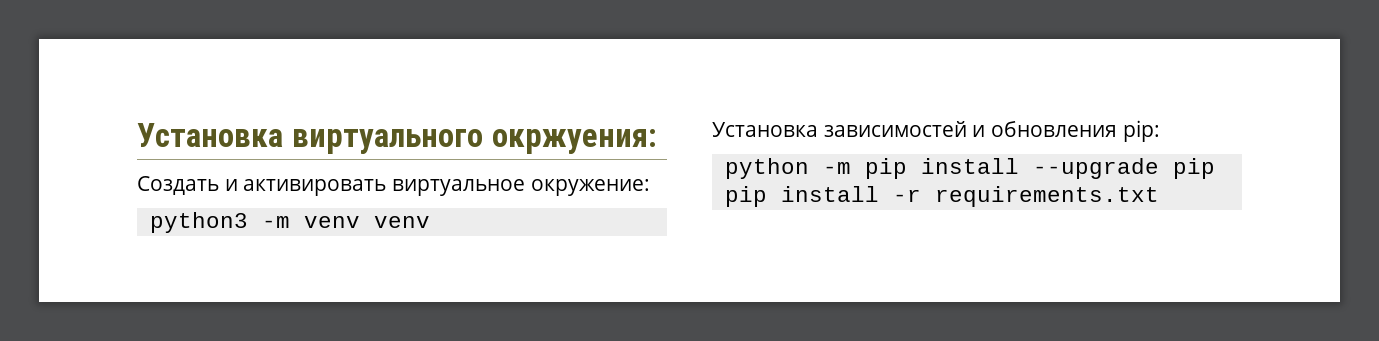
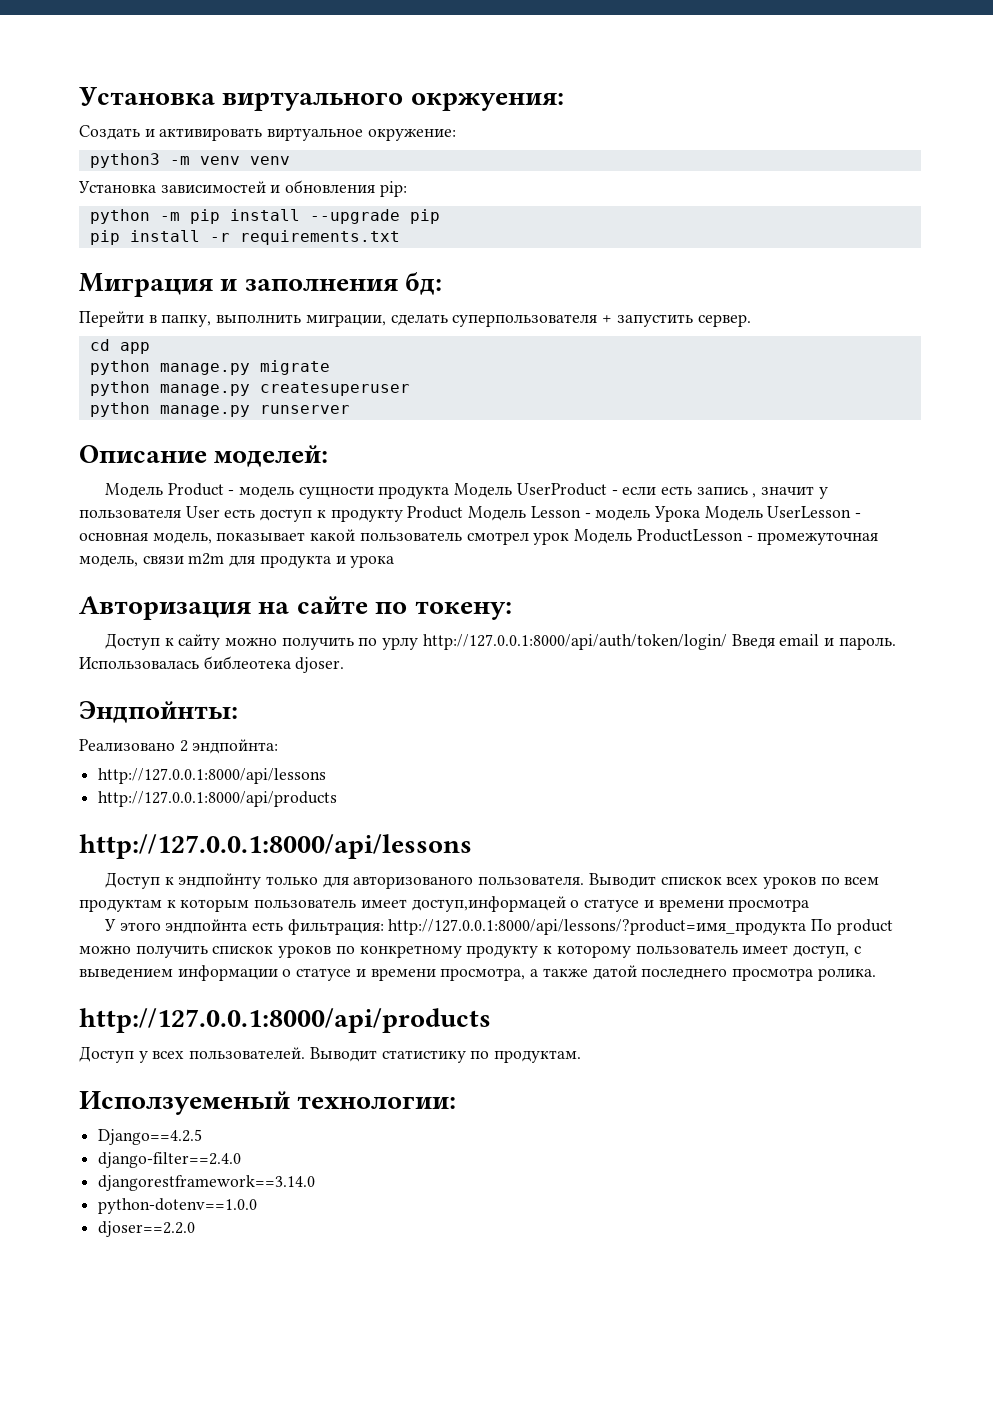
+ Миграция и заполнения бд:
+ Перейти в папку, выполнить миграции, сделать суперпользователя + запустить сервер.
+ cd app
+ python manage.py migrate
+ python manage.py createsuperuser
+ python manage.py runserver
+ Описание моделей:
+ Модель Product - модель сущности продукта Модель UserProduct - если есть запись , значит у пользователя User есть доступ к продукту Product Модель Lesson - модель Урока Модель UserLesson - основная модель, показывает какой пользователь смотрел урок Модель ProductLesson - промежуточная модель, связи m2m для продукта и урока
+ Авторизация на сайте по токену:
+ Доступ к сайту можно получить по урлу http://127.0.0.1:8000/api/auth/token/login/ Введя email и пароль. Использовалась библеотека djoser.
+ Эндпойнты:
+ Реализовано 2 эндпойнта:
+ http://127.0.0.1:8000/api/lessons
+ http://127.0.0.1:8000/api/products
+ http://127.0.0.1:8000/api/lessons
+ Доступ к эндпойнту только для авторизованого пользователя. Выводит спискок всех уроков по всем продуктам к которым пользователь имеет доступ,информацей о статусе и времени просмотра
+ У этого эндпойнта есть фильтрация: http://127.0.0.1:8000/api/lessons/?product=имя_продукта По product можно получить спискок уроков по конкретному продукту к которому пользователь имеет доступ, с выведением информации о статусе и времени просмотра, а также датой последнего просмотра ролика.
+ http://127.0.0.1:8000/api/products
+ Доступ у всех пользователей. Выводит статистику по продуктам.
+ Исползуеменый технологии:
+ Django==4.2.5
+ django-filter==2.4.0
+ djangorestframework==3.14.0
+ python-dotenv==1.0.0
+ djoser==2.2.0

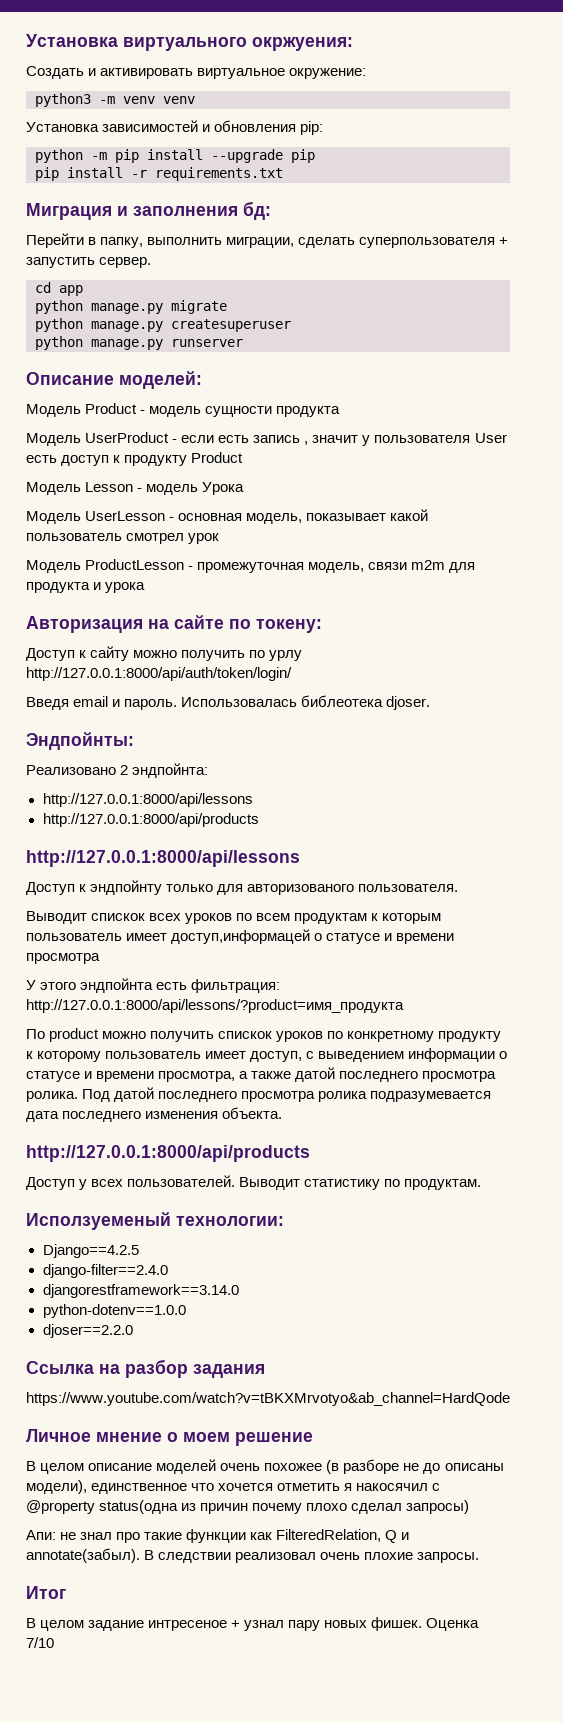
- Модель Product - модель сущности продукта Модель UserProduct - если есть запись , значит у пользователя User есть доступ к продукту Product Модель Lesson - модель Урока Модель UserLesson - основная модель, показывает какой пользователь смотрел урок Модель ProductLesson - промежуточная модель, связи m2m для продукта и урока
+ Модель Product - модель сущности продукта
+ Модель UserProduct - если есть запись , значит у пользователя User есть доступ к продукту Product
+ Модель Lesson - модель Урока
+ Модель UserLesson - основная модель, показывает какой пользователь смотрел урок
+ Модель ProductLesson - промежуточная модель, связи m2m для продукта и урока
- Доступ к сайту можно получить по урлу http://127.0.0.1:8000/api/auth/token/login/ Введя email и пароль.
+ Доступ к сайту можно получить по урлу http://127.0.0.1:8000/api/auth/token/login/
+ Введя email и пароль.
- Доступ к эндпойнту только для авторизованого пользователя. Выводит спискок всех уроков по всем продуктам к которым пользователь имеет доступ,информацей о статусе и времени просмотра
+ Доступ к эндпойнту только для авторизованого пользователя.
+ Выводит спискок всех уроков по всем продуктам к которым пользователь имеет доступ,информацей о статусе и времени просмотра
- У этого эндпойнта есть фильтрация: http://127.0.0.1:8000/api/lessons/?product=имя_продукта По product можно получить спискок уроков по конкретному продукту к которому пользователь имеет доступ, с выведением информации о статусе и времени просмотра, а также датой последнего просмотра ролика.
+ У этого эндпойнта есть фильтрация: http://127.0.0.1:8000/api/lessons/?product=имя_продукта
+ По product можно получить спискок уроков по конкретному продукту к которому пользователь имеет доступ, с выведением информации о статусе и времени просмотра, а также датой последнего просмотра ролика. Под датой последнего просмотра ролика подразумевается дата последнего изменения объекта.
+ Ссылка на разбор задания
+ https://www.youtube.com/watch?v=tBKXMrvotyo&ab_channel=HardQode
+ Личное мнение о моем решение
+ В целом описание моделей очень похожее (в разборе не до описаны модели), единственное что хочется отметить я накосячил с @property status(одна из причин почему плохо сделал запросы)
+ Апи: не знал про такие функции как FilteredRelation, Q и annotate(забыл). В следствии реализовал очень плохие запросы.
+ Итог
+ В целом задание интресеное + узнал пару новых фишек. Оценка 7/10

